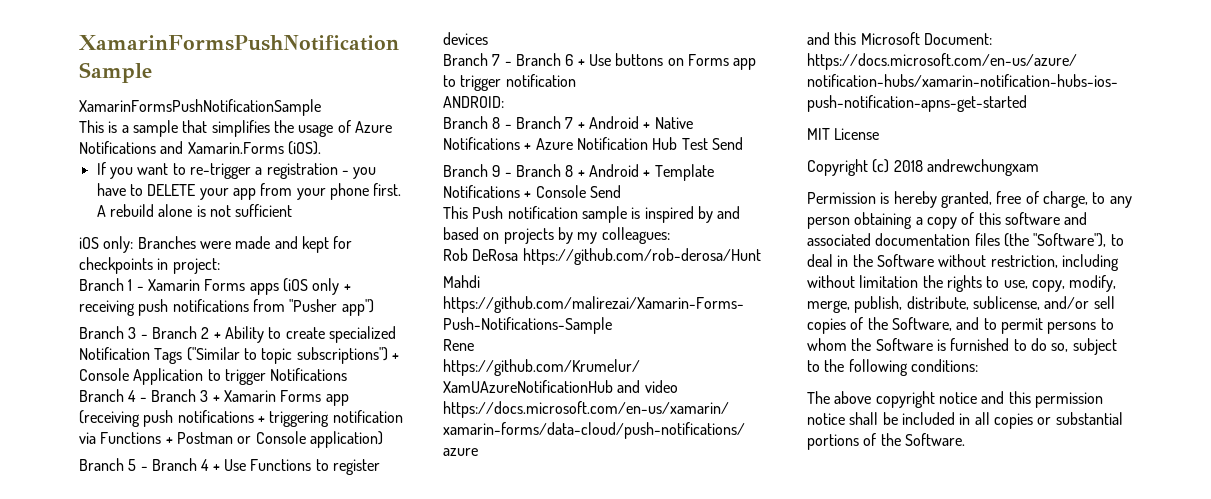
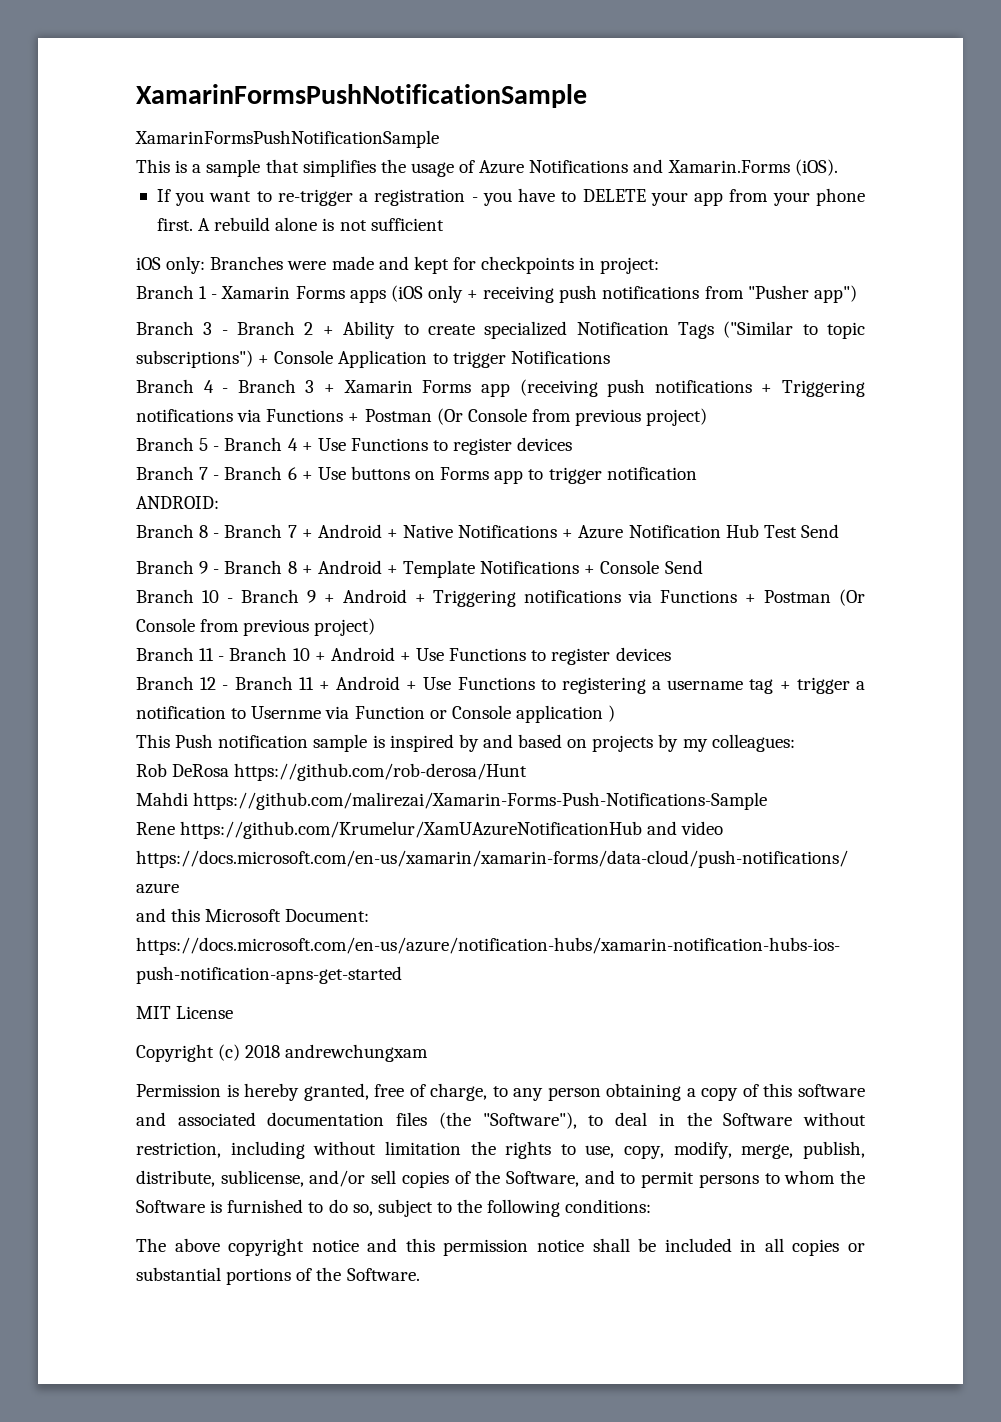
- Branch 4 - Branch 3 + Xamarin Forms app (receiving push notifications + triggering notification via Functions + Postman or Console application)
+ Branch 4 - Branch 3 + Xamarin Forms app (receiving push notifications + Triggering notifications via Functions + Postman (Or Console from previous project)
+ Branch 10 - Branch 9 + Android + Triggering notifications via Functions + Postman (Or Console from previous project)
+ Branch 11 - Branch 10 + Android + Use Functions to register devices
+ Branch 12 - Branch 11 + Android + Use Functions to registering a username tag + trigger a notification to Usernme via Function or Console application )

